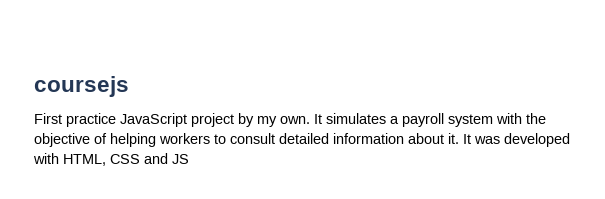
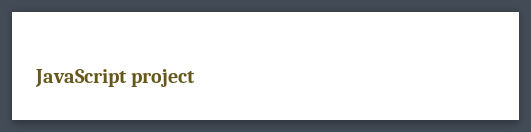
- coursejs
- First practice JavaScript project by my own. It simulates a payroll system with the objective of helping workers to consult detailed information about it. It was developed with HTML, CSS and JS
+ JavaScript project

